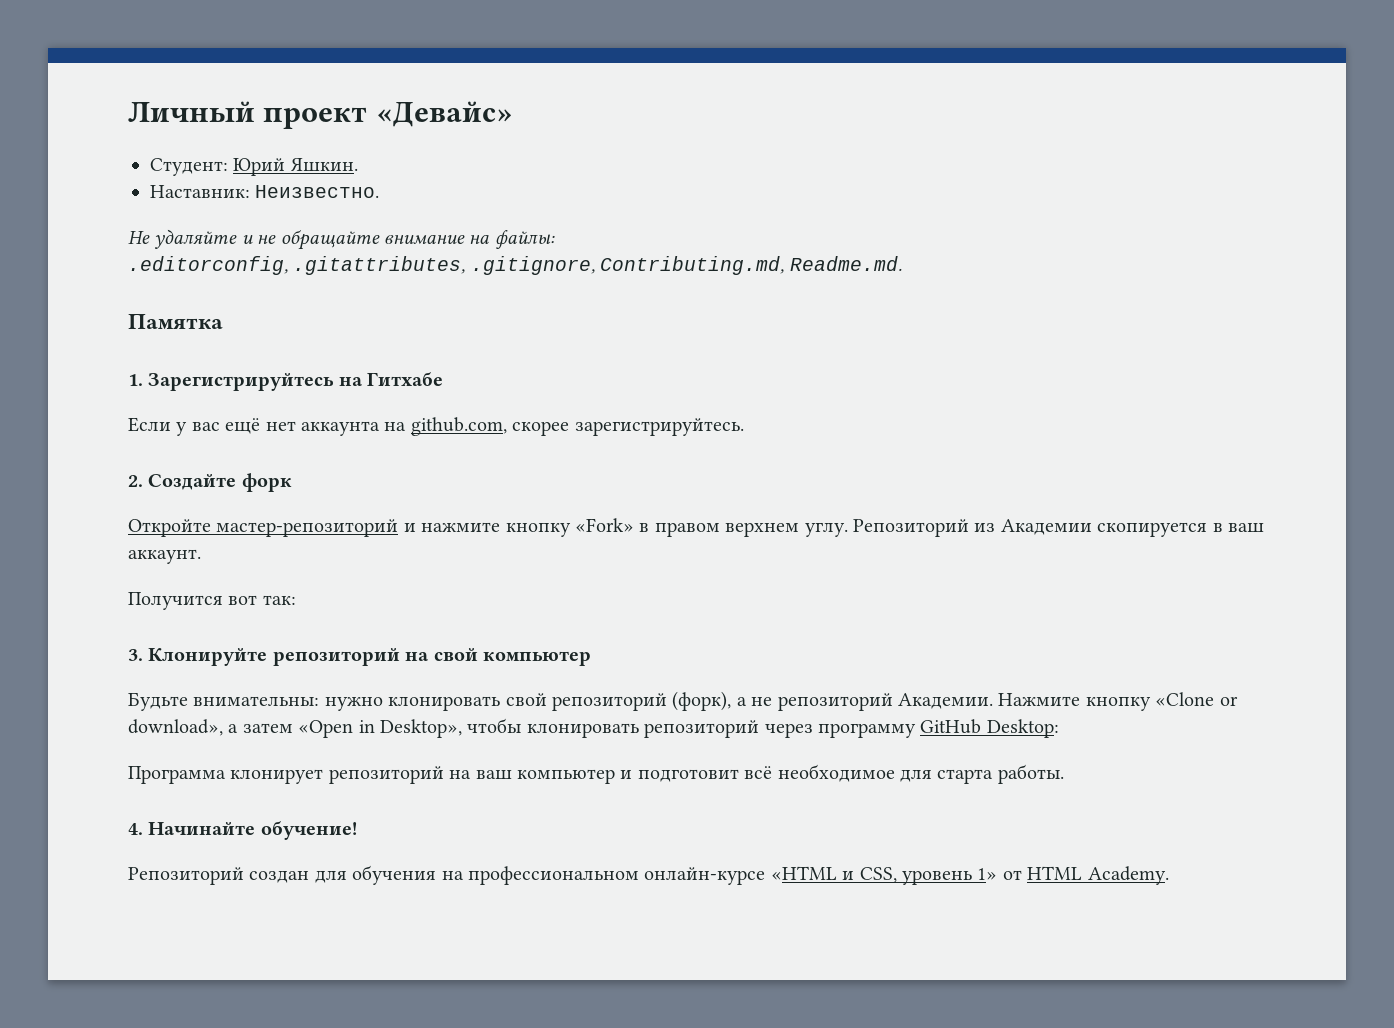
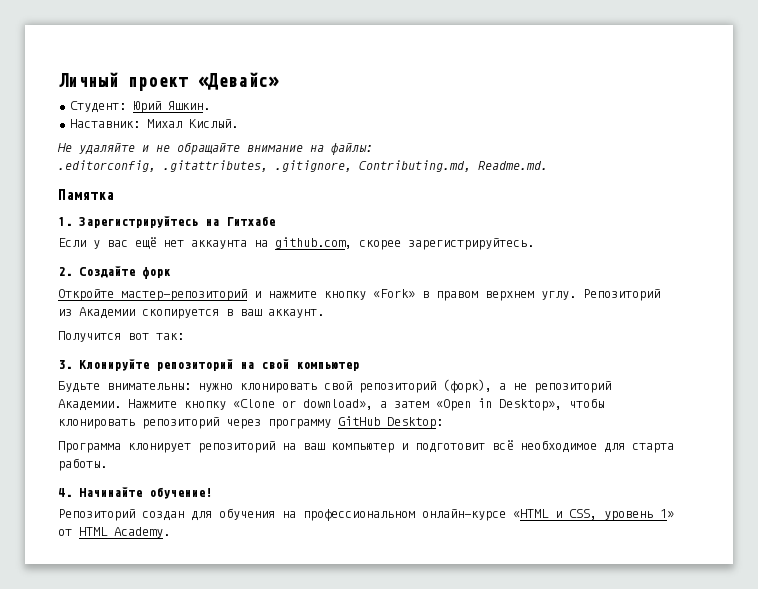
- Наставник: Неизвестно.
+ Наставник: Михал Кислый.

